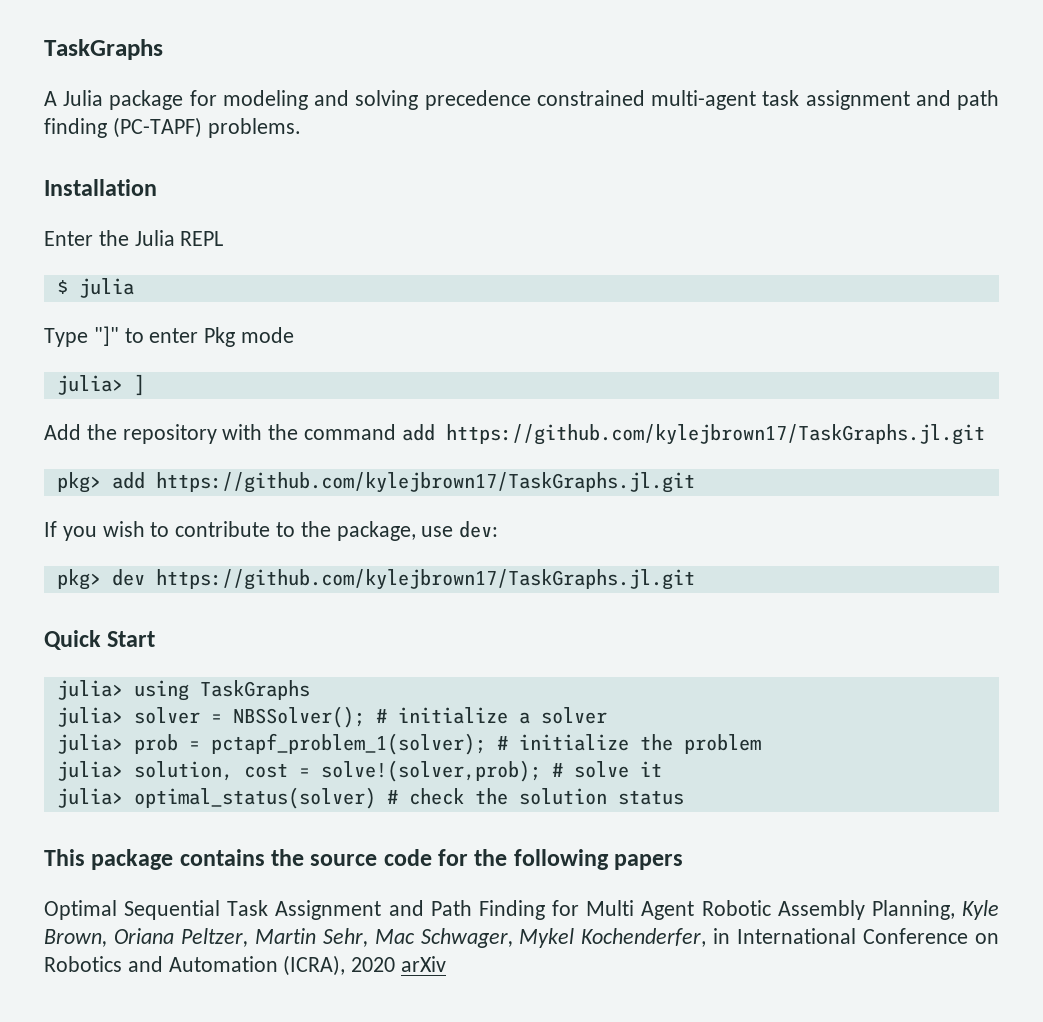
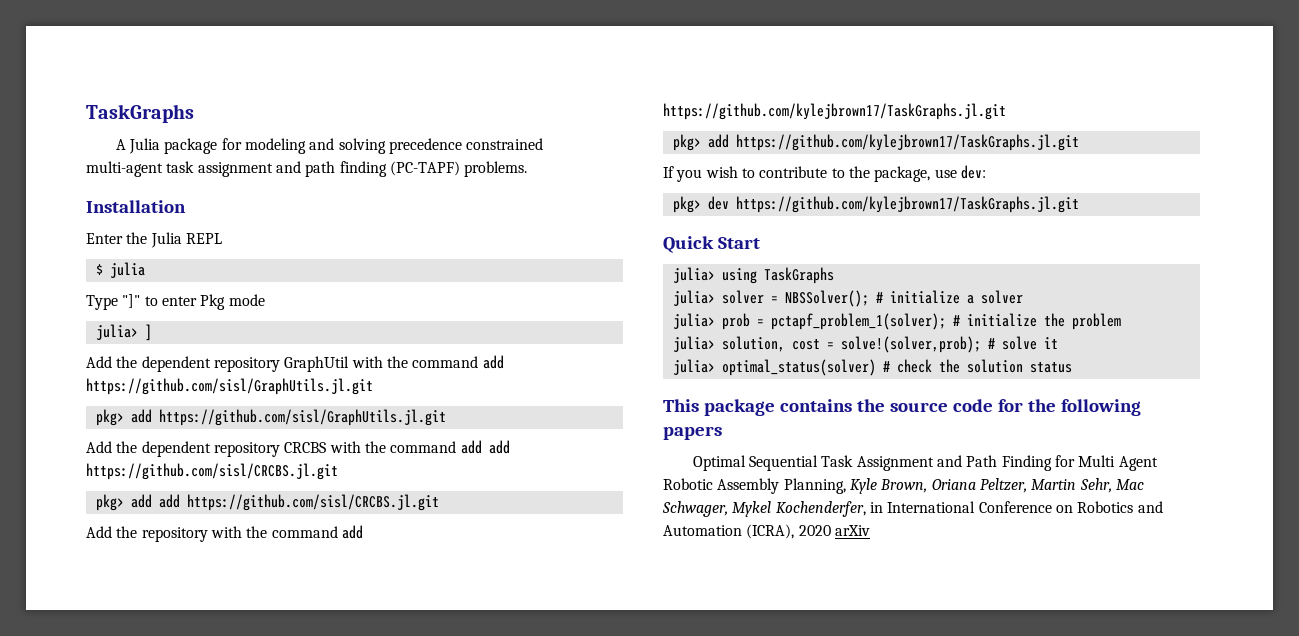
+ Add the dependent repository GraphUtil with the command add https://github.com/sisl/GraphUtils.jl.git
+ pkg> add https://github.com/sisl/GraphUtils.jl.git
+ Add the dependent repository CRCBS with the command add add https://github.com/sisl/CRCBS.jl.git
+ pkg> add add https://github.com/sisl/CRCBS.jl.git

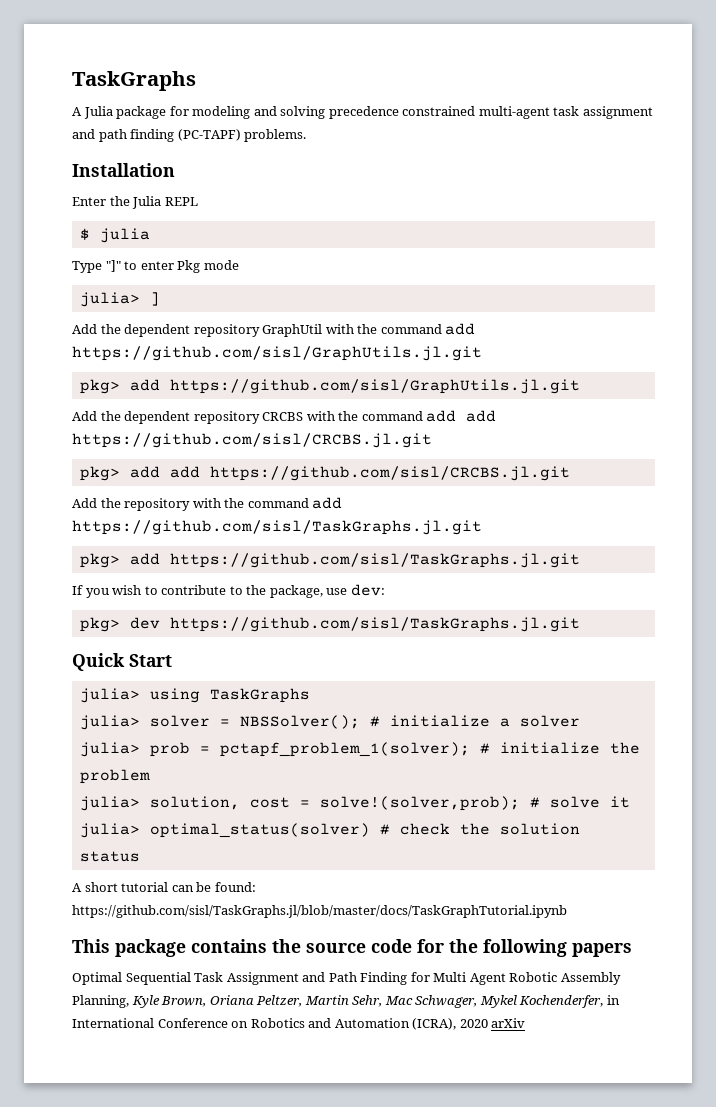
- Add the repository with the command add https://github.com/kylejbrown17/TaskGraphs.jl.git
- pkg> add https://github.com/kylejbrown17/TaskGraphs.jl.git
+ Add the repository with the command add https://github.com/sisl/TaskGraphs.jl.git
+ pkg> add https://github.com/sisl/TaskGraphs.jl.git
- pkg> dev https://github.com/kylejbrown17/TaskGraphs.jl.git
+ pkg> dev https://github.com/sisl/TaskGraphs.jl.git
+ A short tutorial can be found: https://github.com/sisl/TaskGraphs.jl/blob/master/docs/TaskGraphTutorial.ipynb

